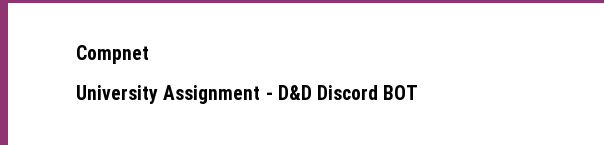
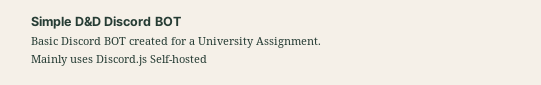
- Compnet
- University Assignment - D&D Discord BOT
+ Simple D&D Discord BOT
+ Basic Discord BOT created for a University Assignment.
+ Mainly uses Discord.js Self-hosted

